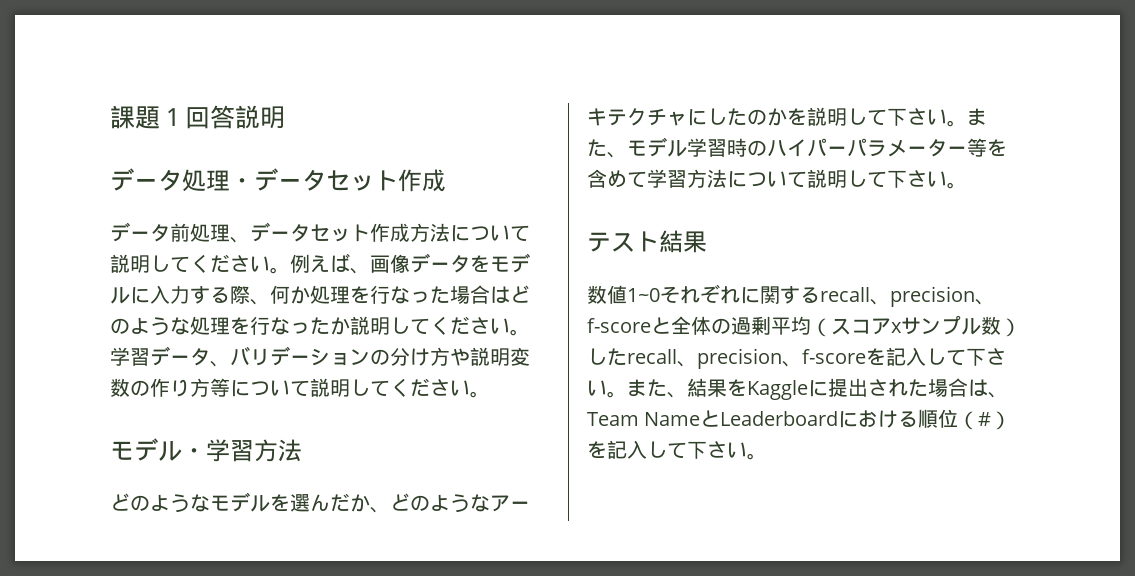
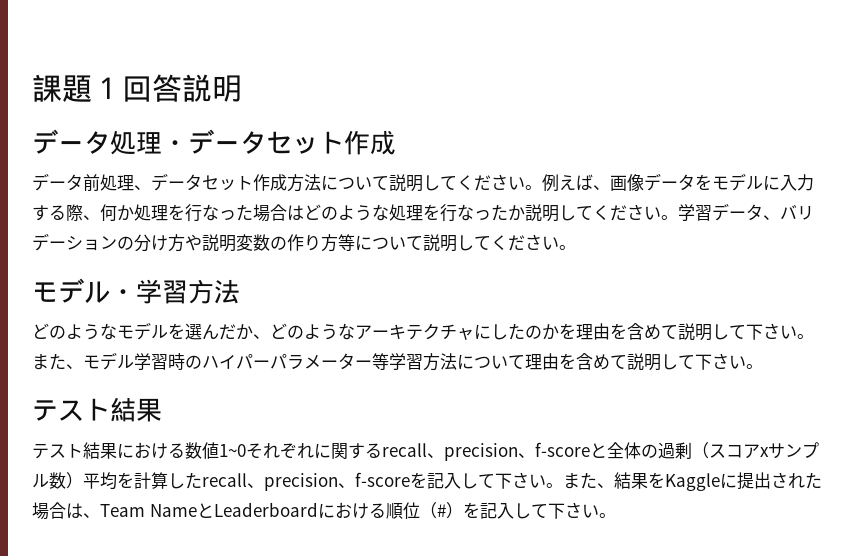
- どのようなモデルを選んだか、どのようなアーキテクチャにしたのかを説明して下さい。
+ どのようなモデルを選んだか、どのようなアーキテクチャにしたのかを理由を含めて説明して下さい。
- また、モデル学習時のハイパーパラメーター等を含めて学習方法について説明して下さい。
+ また、モデル学習時のハイパーパラメーター等学習方法について理由を含めて説明して下さい。
- 数値1~0それぞれに関するrecall、precision、f-scoreと全体の過剰平均（スコアxサンプル数）したrecall、precision、f-scoreを記入して下さい。
+ テスト結果における数値1~0それぞれに関するrecall、precision、f-scoreと全体の過剰（スコアxサンプル数）平均を計算したrecall、precision、f-scoreを記入して下さい。

